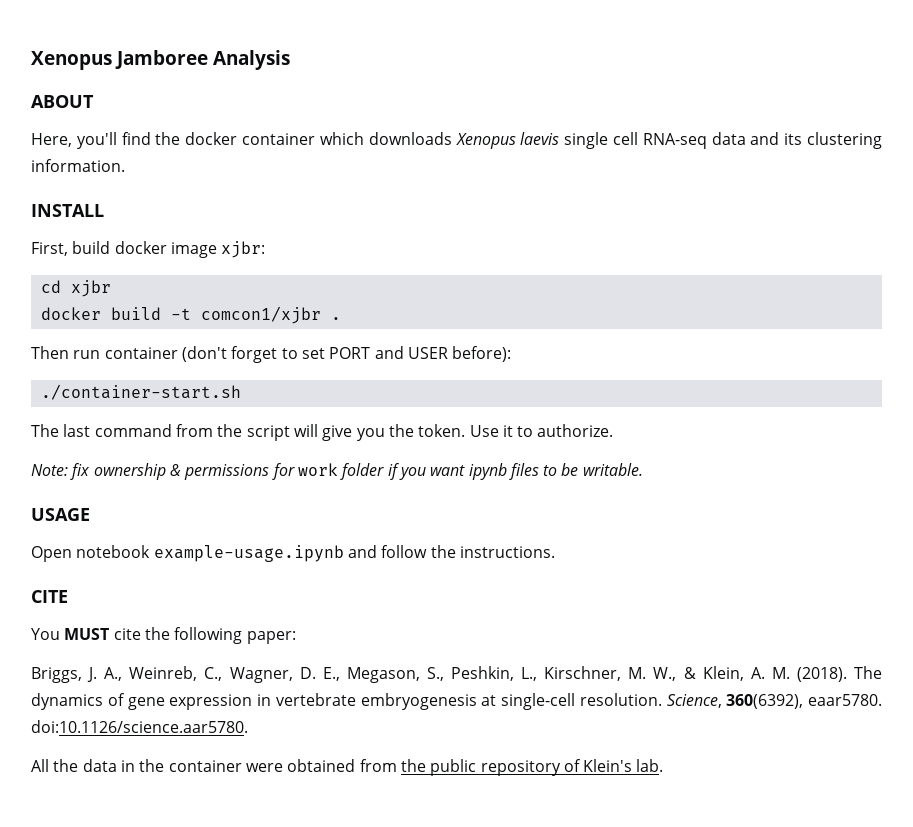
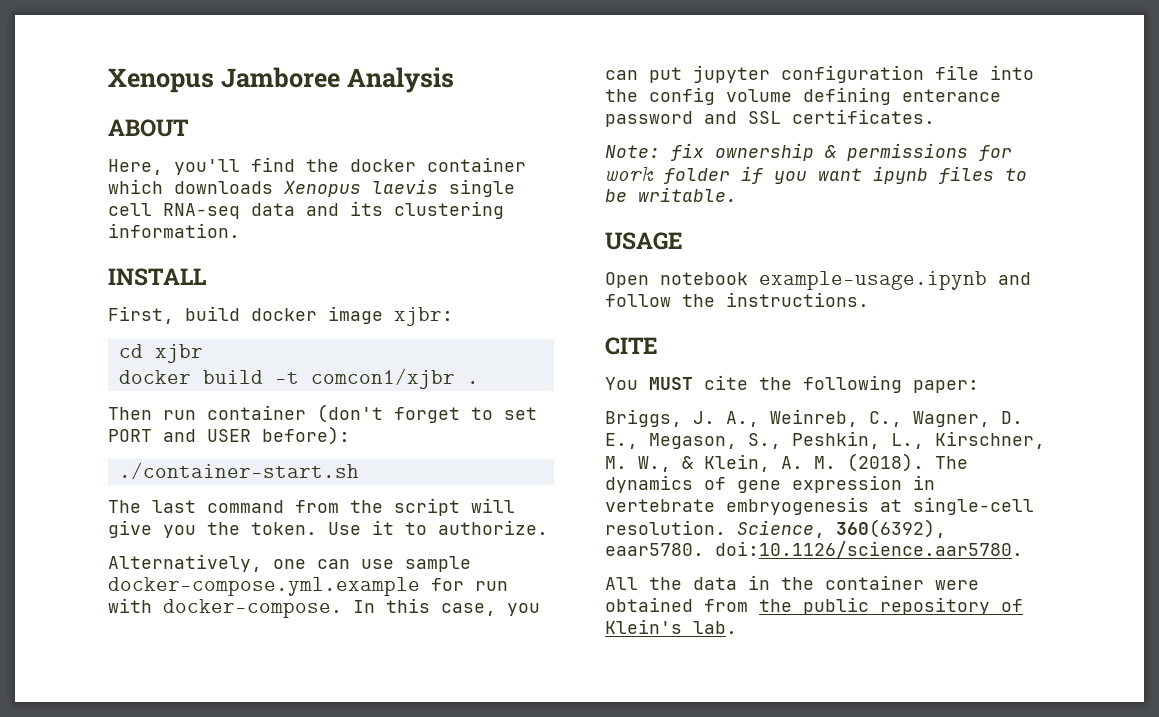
+ Alternatively, one can use sample docker-compose.yml.example for run with docker-compose. In this case, you can put jupyter configuration file into the config volume defining enterance password and SSL certificates.

